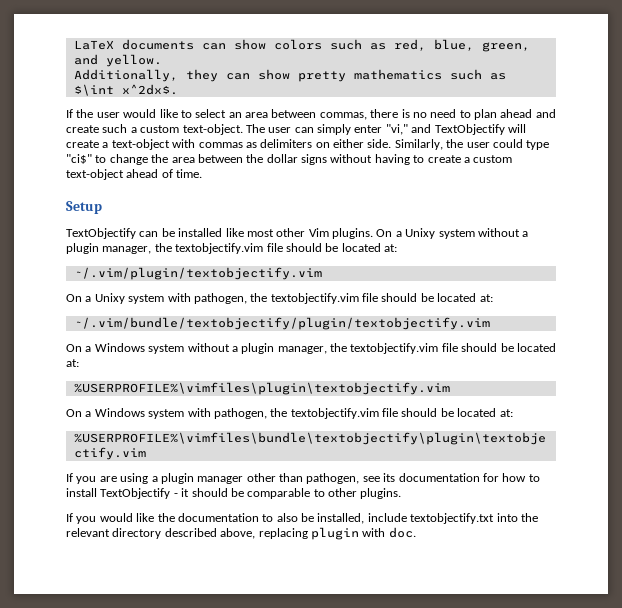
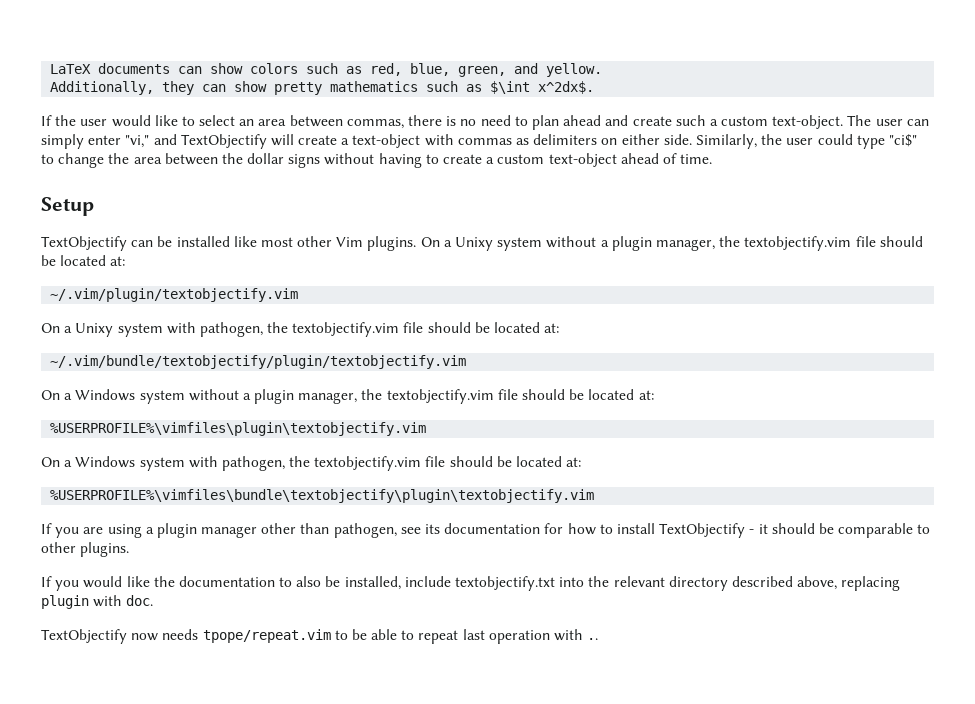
+ TextObjectify now needs tpope/repeat.vim to be able to repeat last operation with ..

